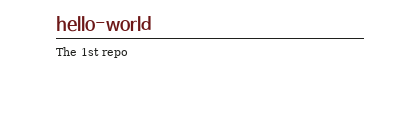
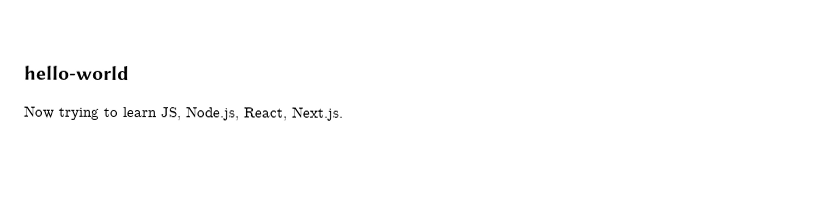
- The 1st repo
+ Now trying to learn JS, Node.js, React, Next.js.

